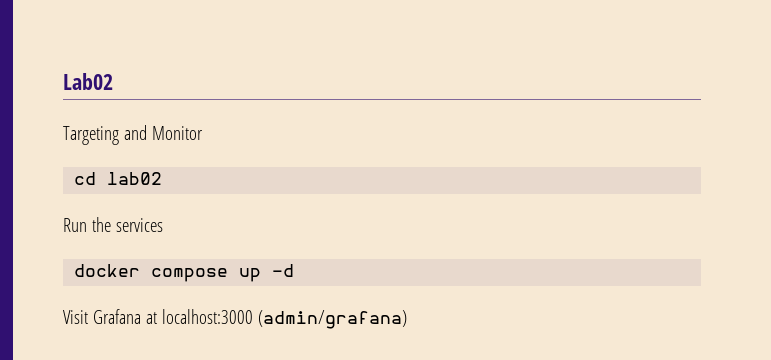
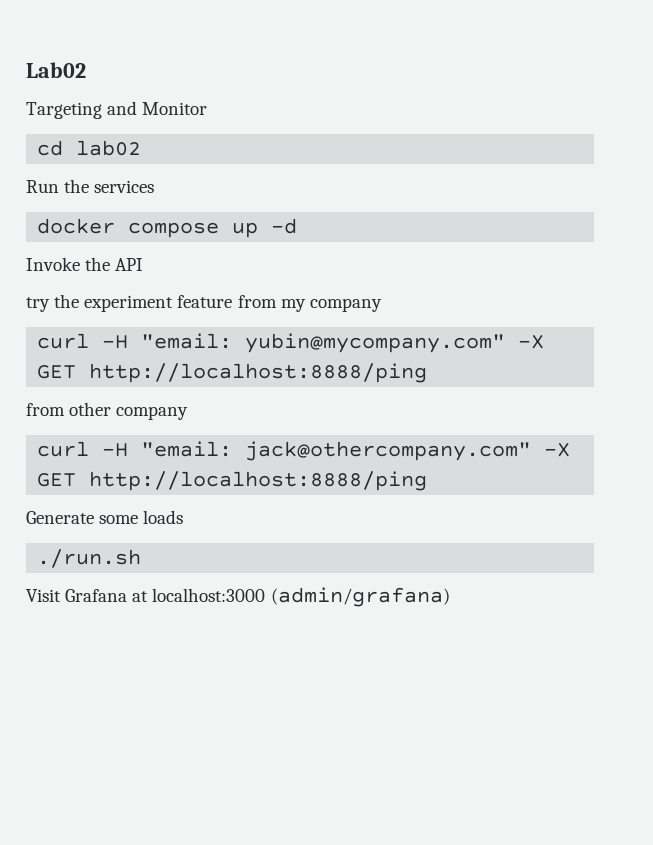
+ Invoke the API
+ try the experiment feature from my company
+ curl -H "email: yubin@mycompany.com" -X GET http://localhost:8888/ping
+ from other company
+ curl -H "email: jack@othercompany.com" -X GET http://localhost:8888/ping
+ Generate some loads
+ ./run.sh

